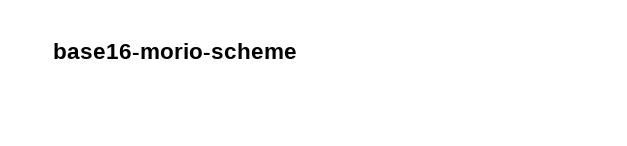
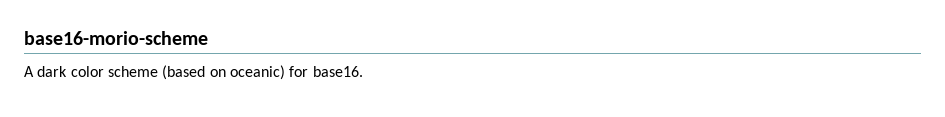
+ A dark color scheme (based on oceanic) for base16.

